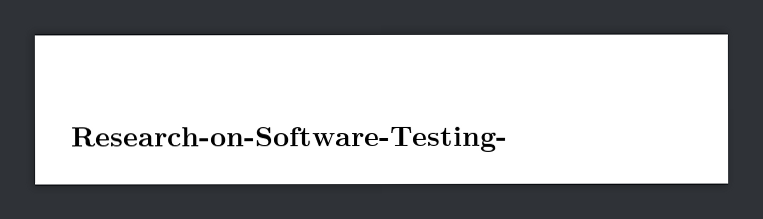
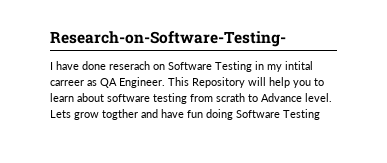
+ I have done reserach on Software Testing in my intital carreer as QA Engineer. This Repository will help you to learn about software testing from scrath to Advance level. Lets grow togther and have fun doing Software Testing

